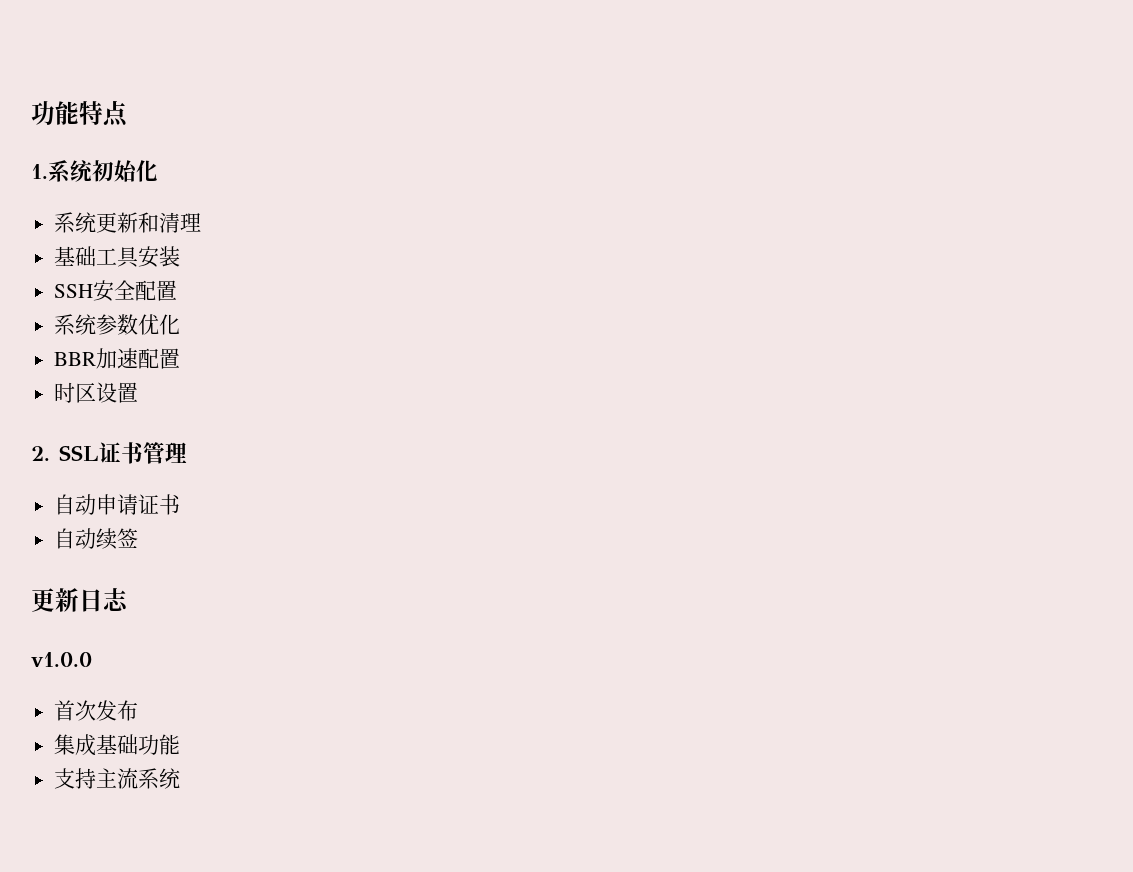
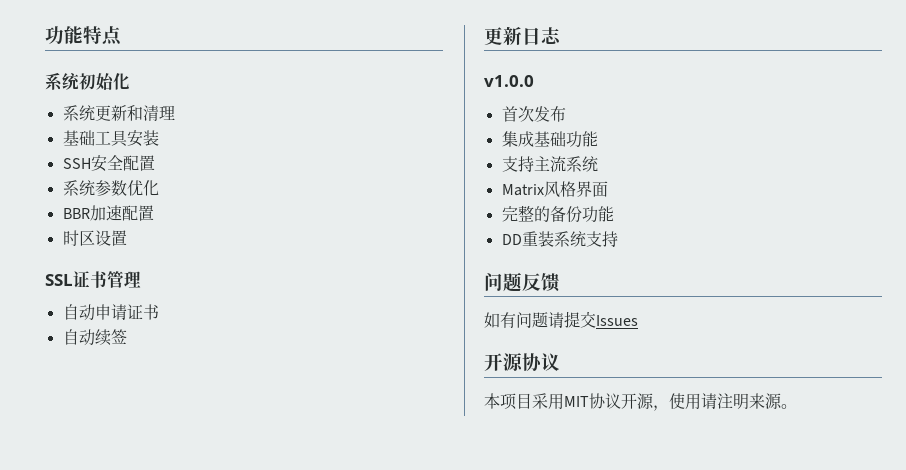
- 1.系统初始化
+ 系统初始化
- 2. SSL证书管理
+ SSL证书管理
+ Matrix风格界面
+ 完整的备份功能
+ DD重装系统支持
+ 问题反馈
+ 如有问题请提交Issues
+ 开源协议
+ 本项目采用MIT协议开源，使用请注明来源。

